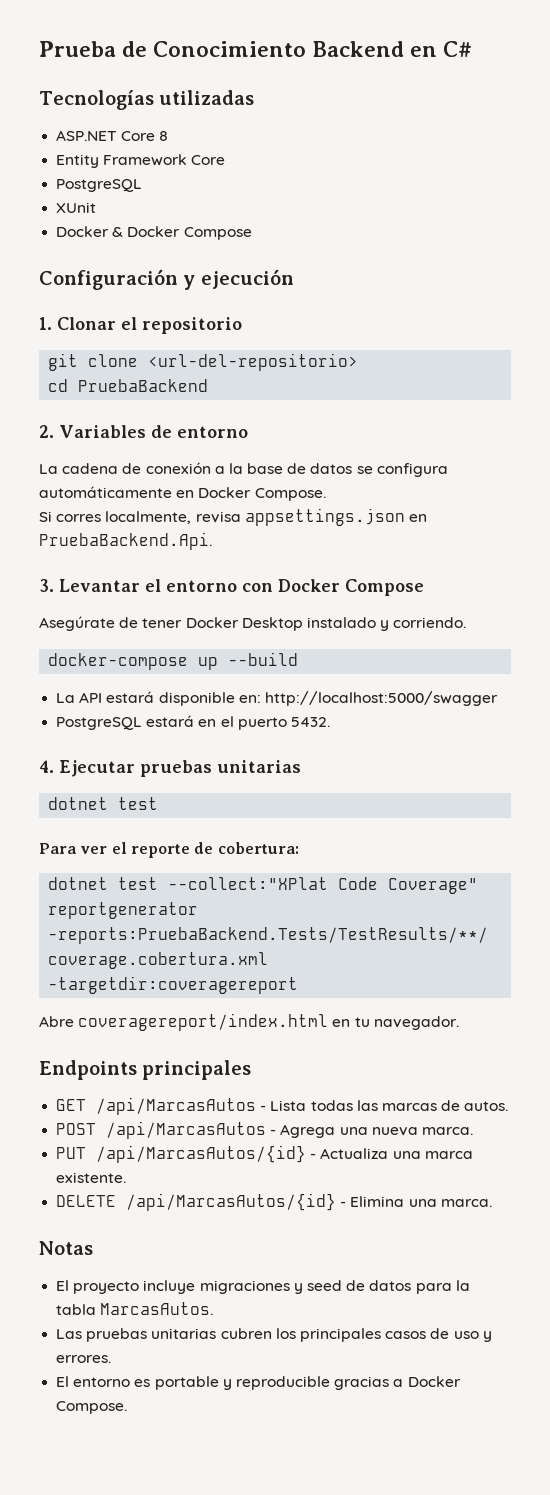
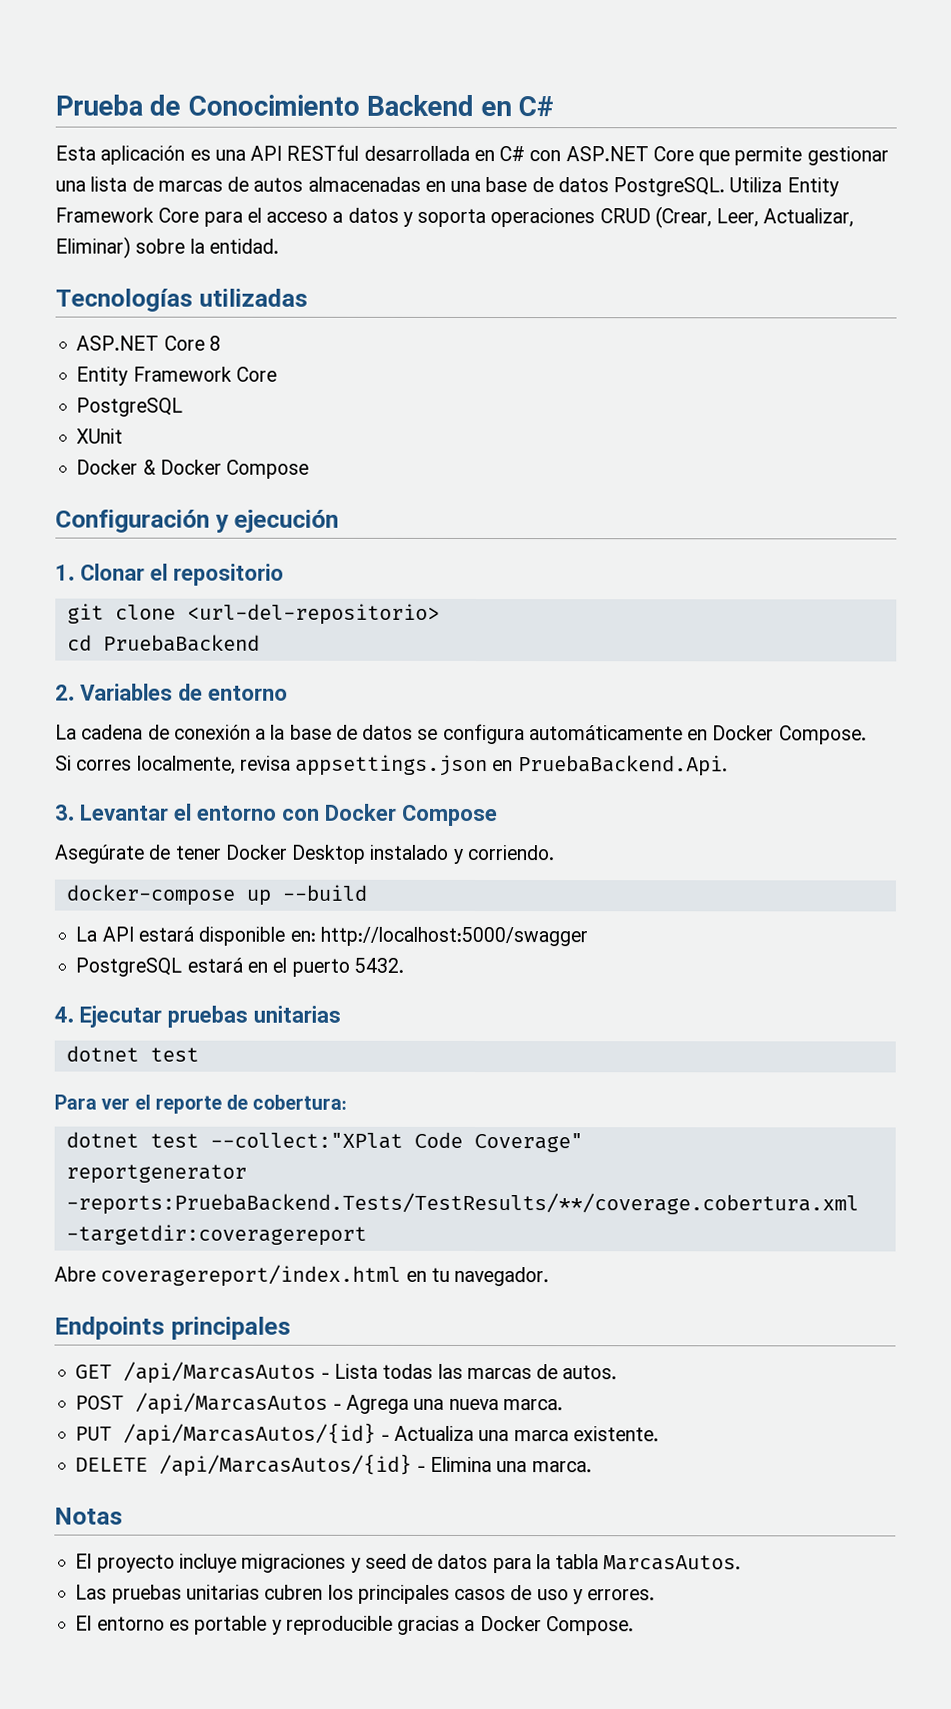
+ Esta aplicación es una API RESTful desarrollada en C# con ASP.NET Core que permite gestionar una lista de marcas de autos almacenadas en una base de datos PostgreSQL. Utiliza Entity Framework Core para el acceso a datos y soporta operaciones CRUD (Crear, Leer, Actualizar, Eliminar) sobre la entidad.

